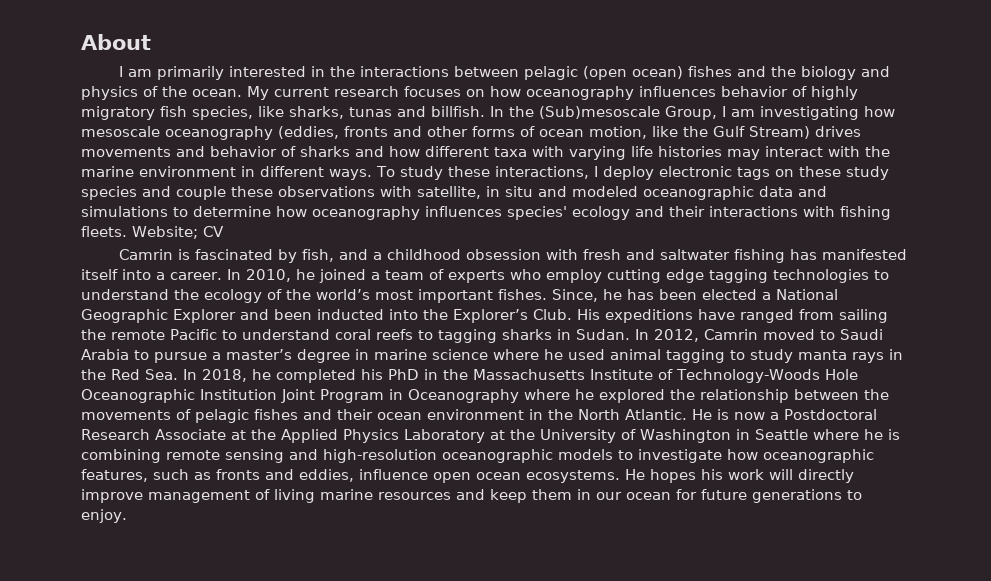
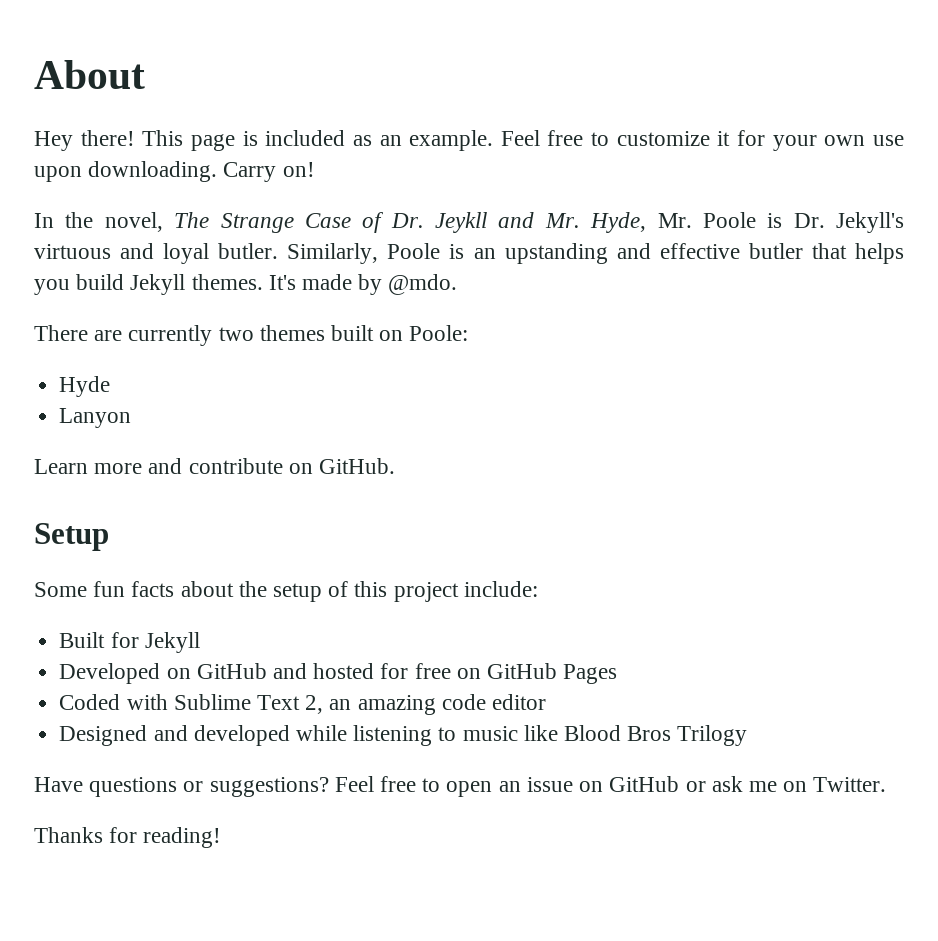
- I am primarily interested in the interactions between pelagic (open ocean) fishes and the biology and physics of the ocean. My current research focuses on how oceanography influences behavior of highly migratory fish species, like sharks, tunas and billfish. In the (Sub)mesoscale Group, I am investigating how mesoscale oceanography (eddies, fronts and other forms of ocean motion, like the Gulf Stream) drives movements and behavior of sharks and how different taxa with varying life histories may interact with the marine environment in different ways. To study these interactions, I deploy electronic tags on these study species and couple these observations with satellite, in situ and modeled oceanographic data and simulations to determine how oceanography influences species' ecology and their interactions with fishing fleets. Website; CV
- Camrin is fascinated by fish, and a childhood obsession with fresh and saltwater fishing has manifested itself into a career. In 2010, he joined a team of experts who employ cutting edge tagging technologies to understand the ecology of the world’s most important fishes. Since, he has been elected a National Geographic Explorer and been inducted into the Explorer’s Club. His expeditions have ranged from sailing the remote Pacific to understand coral reefs to tagging sharks in Sudan. In 2012, Camrin moved to Saudi Arabia to pursue a master’s degree in marine science where he used animal tagging to study manta rays in the Red Sea. In 2018, he completed his PhD in the Massachusetts Institute of Technology-Woods Hole Oceanographic Institution Joint Program in Oceanography where he explored the relationship between the movements of pelagic fishes and their ocean environment in the North Atlantic. He is now a Postdoctoral Research Associate at the Applied Physics Laboratory at the University of Washington in Seattle where he is combining remote sensing and high-resolution oceanographic models to investigate how oceanographic features, such as fronts and eddies, influence open ocean ecosystems. He hopes his work will directly improve management of living marine resources and keep them in our ocean for future generations to enjoy.
+ Hey there! This page is included as an example. Feel free to customize it for your own use upon downloading. Carry on!
+ In the novel, The Strange Case of Dr. Jeykll and Mr. Hyde, Mr. Poole is Dr. Jekyll's virtuous and loyal butler. Similarly, Poole is an upstanding and effective butler that helps you build Jekyll themes. It's made by @mdo.
+ There are currently two themes built on Poole:
+ Hyde
+ Lanyon
+ Learn more and contribute on GitHub.
+ Setup
+ Some fun facts about the setup of this project include:
+ Built for Jekyll
+ Developed on GitHub and hosted for free on GitHub Pages
+ Coded with Sublime Text 2, an amazing code editor
+ Designed and developed while listening to music like Blood Bros Trilogy
+ Have questions or suggestions? Feel free to open an issue on GitHub or ask me on Twitter.
+ Thanks for reading!

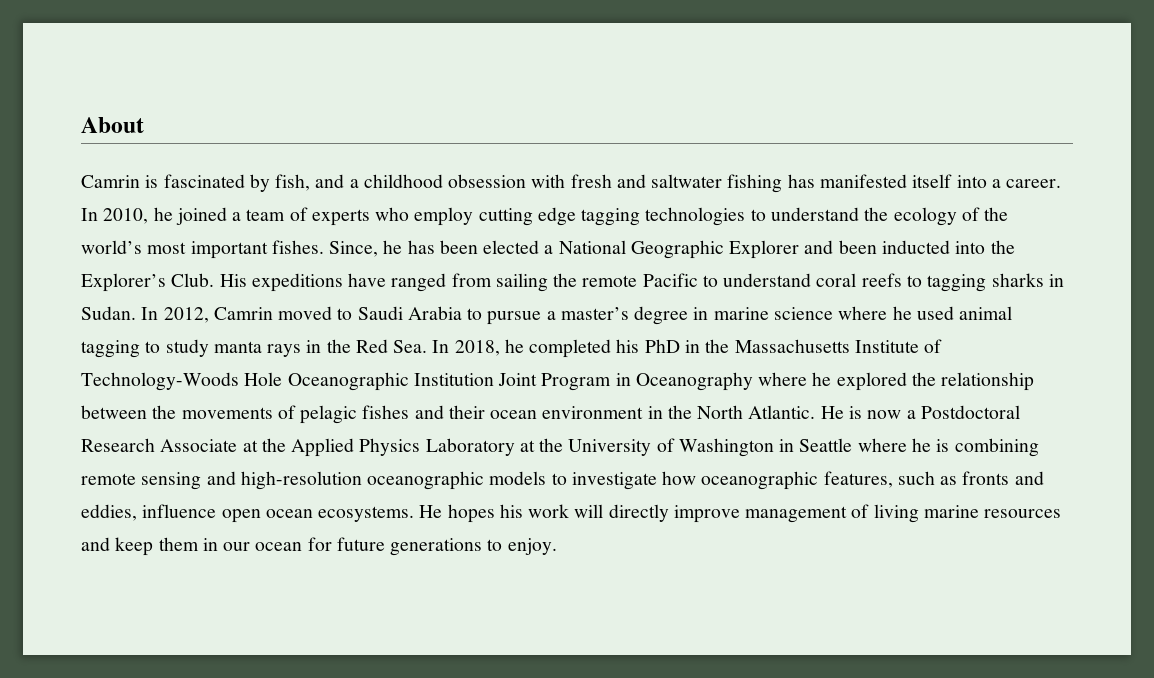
- Hey there! This page is included as an example. Feel free to customize it for your own use upon downloading. Carry on!
- In the novel, The Strange Case of Dr. Jeykll and Mr. Hyde, Mr. Poole is Dr. Jekyll's virtuous and loyal butler. Similarly, Poole is an upstanding and effective butler that helps you build Jekyll themes. It's made by @mdo.
- There are currently two themes built on Poole:
- Hyde
- Lanyon
- Learn more and contribute on GitHub.
- Setup
- Some fun facts about the setup of this project include:
- Built for Jekyll
- Developed on GitHub and hosted for free on GitHub Pages
- Coded with Sublime Text 2, an amazing code editor
- Designed and developed while listening to music like Blood Bros Trilogy
- Have questions or suggestions? Feel free to open an issue on GitHub or ask me on Twitter.
- Thanks for reading!
+ Camrin is fascinated by fish, and a childhood obsession with fresh and saltwater fishing has manifested itself into a career. In 2010, he joined a team of experts who employ cutting edge tagging technologies to understand the ecology of the world’s most important fishes. Since, he has been elected a National Geographic Explorer and been inducted into the Explorer’s Club. His expeditions have ranged from sailing the remote Pacific to understand coral reefs to tagging sharks in Sudan. In 2012, Camrin moved to Saudi Arabia to pursue a master’s degree in marine science where he used animal tagging to study manta rays in the Red Sea. In 2018, he completed his PhD in the Massachusetts Institute of Technology-Woods Hole Oceanographic Institution Joint Program in Oceanography where he explored the relationship between the movements of pelagic fishes and their ocean environment in the North Atlantic. He is now a Postdoctoral Research Associate at the Applied Physics Laboratory at the University of Washington in Seattle where he is combining remote sensing and high-resolution oceanographic models to investigate how oceanographic features, such as fronts and eddies, influence open ocean ecosystems. He hopes his work will directly improve management of living marine resources and keep them in our ocean for future generations to enjoy.

